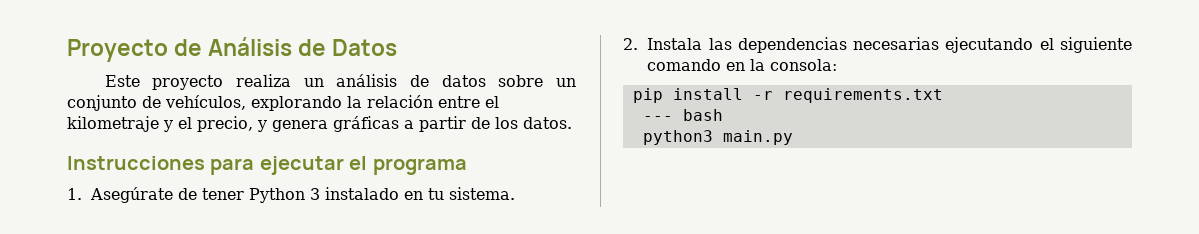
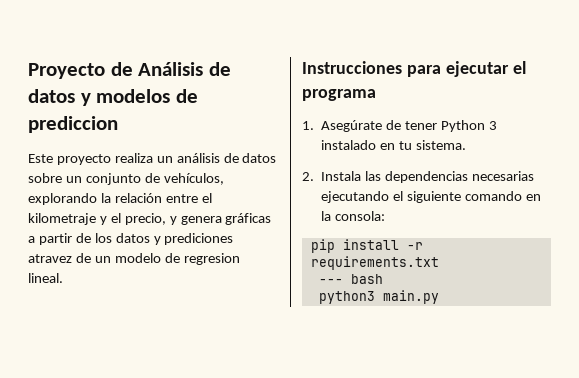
- Proyecto de Análisis de Datos
+ Proyecto de Análisis de datos y modelos de prediccion
- Este proyecto realiza un análisis de datos sobre un conjunto de vehículos, explorando la relación entre el kilometraje y el precio, y genera gráficas a partir de los datos.
+ Este proyecto realiza un análisis de datos sobre un conjunto de vehículos, explorando la relación entre el kilometraje y el precio, y genera gráficas a partir de los datos y prediciones atravez de un modelo de regresion lineal.

